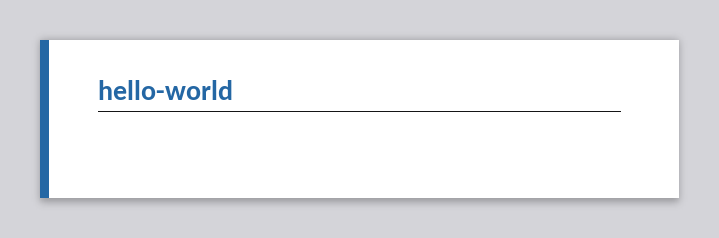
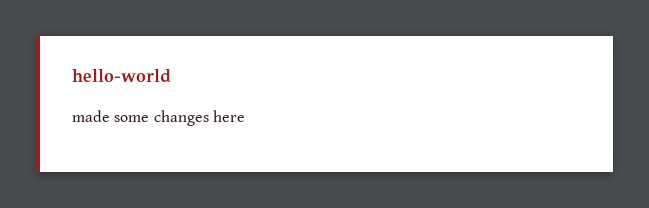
+ made some changes here

